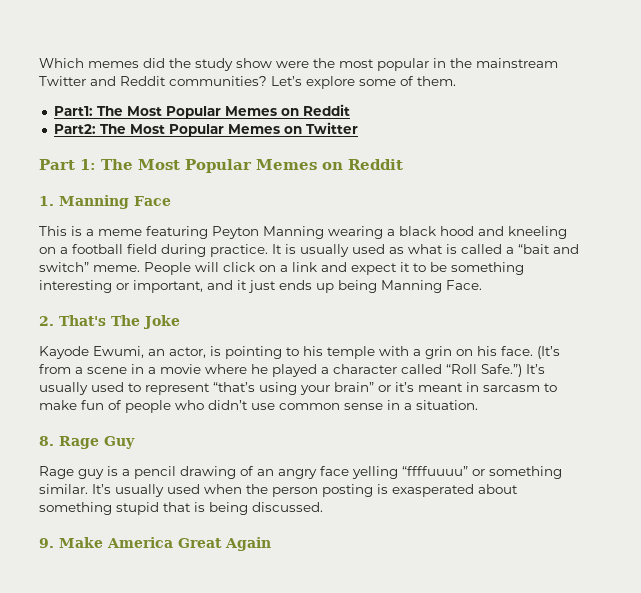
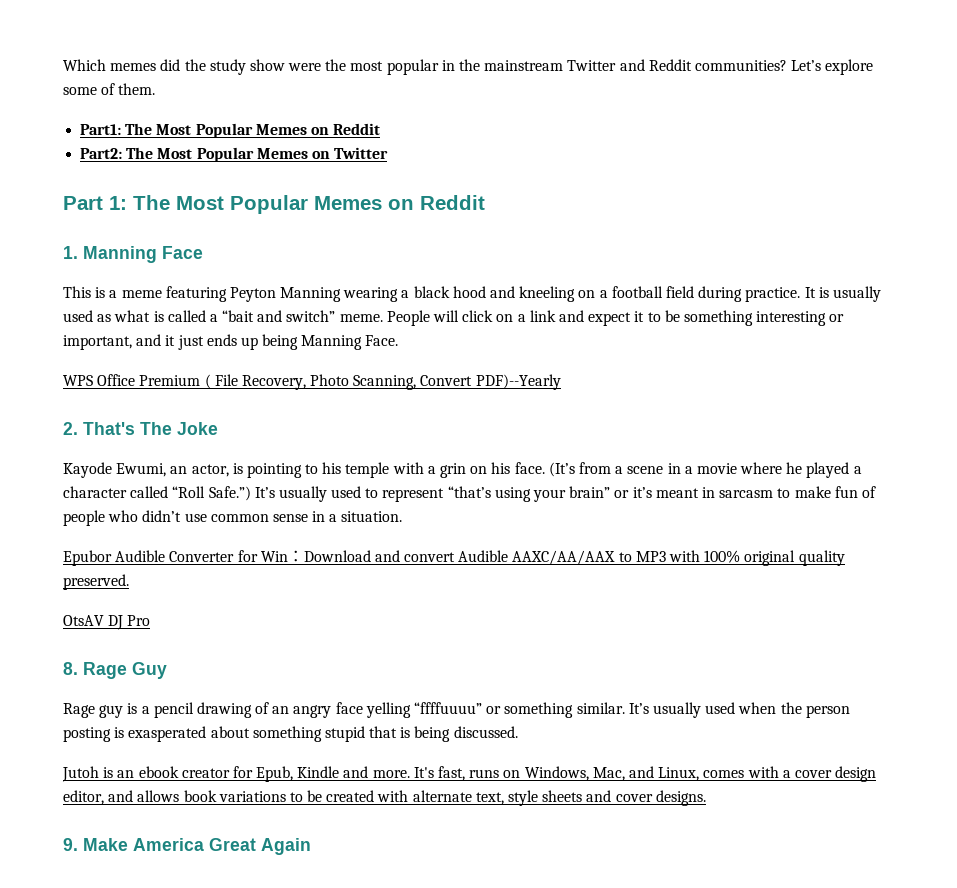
+ WPS Office Premium ( File Recovery, Photo Scanning, Convert PDF)--Yearly
+ Epubor Audible Converter for Win：Download and convert Audible AAXC/AA/AAX to MP3 with 100% original quality preserved.
+ OtsAV DJ Pro
+ Jutoh is an ebook creator for Epub, Kindle and more. It's fast, runs on Windows, Mac, and Linux, comes with a cover design editor, and allows book variations to be created with alternate text, style sheets and cover designs.

